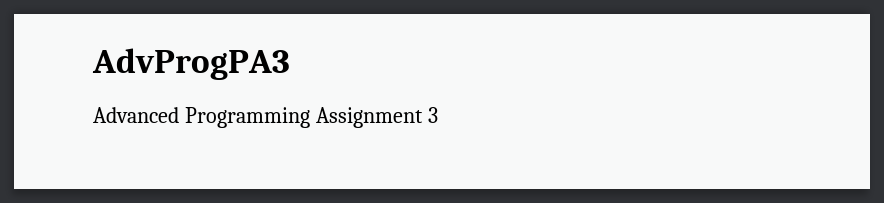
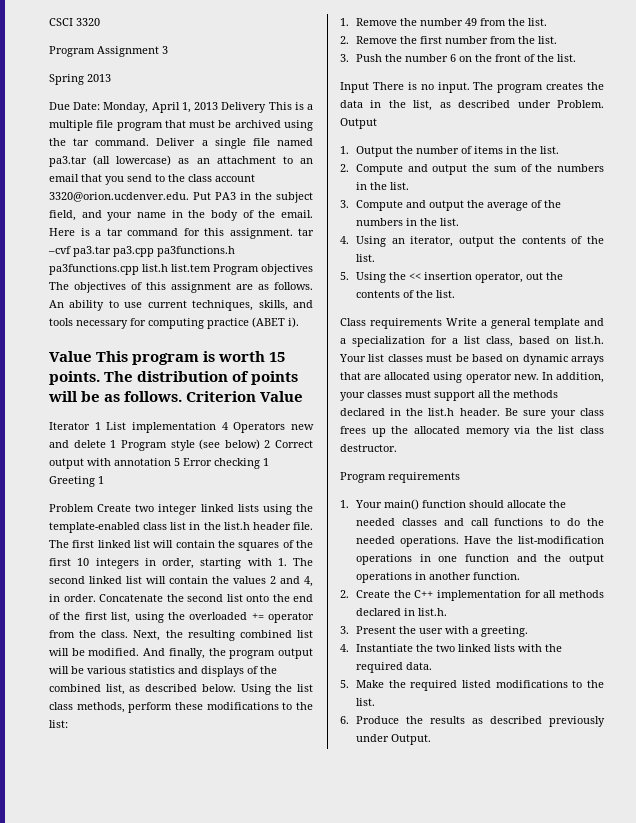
- AdvProgPA3
- Advanced Programming Assignment 3
+ CSCI 3320
+ Program Assignment 3
+ Spring 2013
+ Due Date: Monday, April 1, 2013 Delivery This is a multiple file program that must be archived using the tar command. Deliver a single file named pa3.tar (all lowercase) as an attachment to an email that you send to the class account 3320@orion.ucdenver.edu. Put PA3 in the subject field, and your name in the body of the email. Here is a tar command for this assignment. tar –cvf pa3.tar pa3.cpp pa3functions.h pa3functions.cpp list.h list.tem Program objectives The objectives of this assignment are as follows. An ability to use current techniques, skills, and tools necessary for computing practice (ABET i).
+ Value This program is worth 15 points. The distribution of points will be as follows. Criterion Value
+ Iterator 1 List implementation 4 Operators new and delete 1 Program style (see below) 2 Correct output with annotation 5 Error checking 1 Greeting 1
+ Problem Create two integer linked lists using the template-enabled class list in the list.h header file. The first linked list will contain the squares of the first 10 integers in order, starting with 1. The second linked list will contain the values 2 and 4, in order. Concatenate the second list onto the end of the first list, using the overloaded += operator from the class. Next, the resulting combined list will be modified. And finally, the program output will be various statistics and displays of the combined list, as described below. Using the list class methods, perform these modifications to the list:
+ 1. Remove the number 49 from the list.
+ 2. Remove the first number from the list.
+ 3. Push the number 6 on the front of the list.
+ Input There is no input. The program creates the data in the list, as described under Problem. Output
+ 1. Output the number of items in the list.
+ 2. Compute and output the sum of the numbers in the list.
+ 3. Compute and output the average of the numbers in the list.
+ 4. Using an iterator, output the contents of the list.
+ 5. Using the << insertion operator, out the contents of the list.
+ Class requirements Write a general template and a specialization for a list class, based on list.h. Your list classes must be based on dynamic arrays that are allocated using operator new. In addition, your classes must support all the methods declared in the list.h header. Be sure your class frees up the allocated memory via the list class destructor.
+ Program requirements
+ 1. Your main() function should allocate the needed classes and call functions to do the needed operations. Have the list-modification operations in one function and the output operations in another function.
+ 2. Create the C++ implementation for all methods declared in list.h.
+ 3. Present the user with a greeting.
+ 4. Instantiate the two linked lists with the required data.
+ 5. Make the required listed modifications to the list.
+ 6. Produce the results as described previously under Output.

